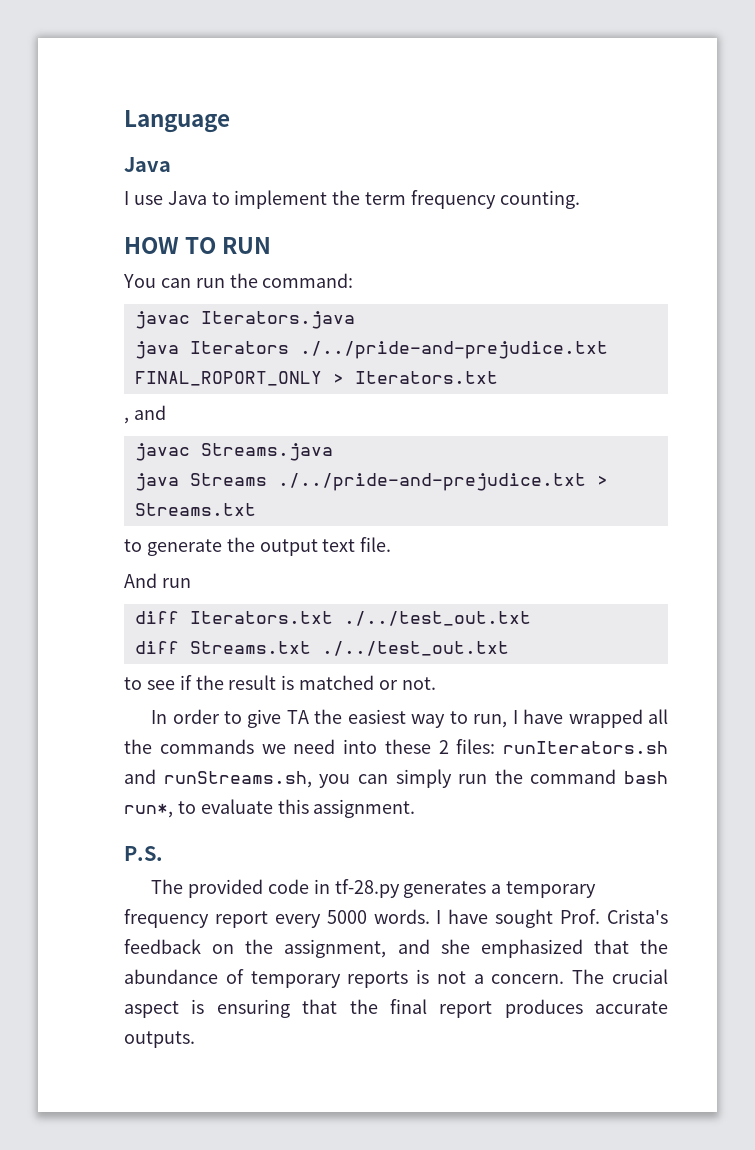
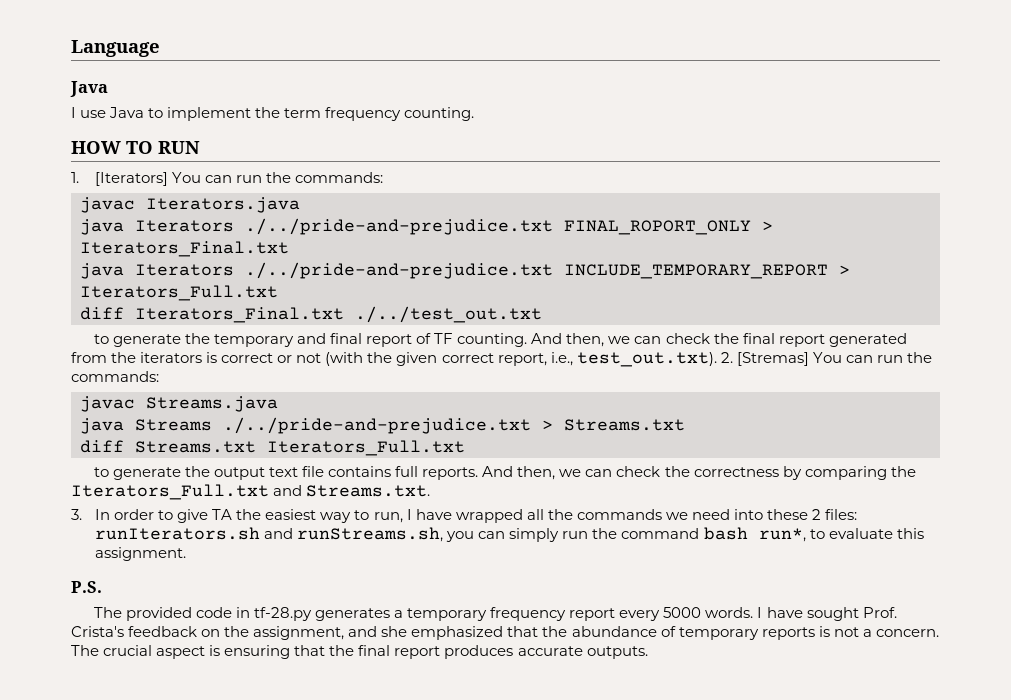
- You can run the command:
+ 1. [Iterators] You can run the commands:
- java Iterators ./../pride-and-prejudice.txt FINAL_ROPORT_ONLY > Iterators.txt
- , and
+ java Iterators ./../pride-and-prejudice.txt FINAL_ROPORT_ONLY > Iterators_Final.txt
+ java Iterators ./../pride-and-prejudice.txt INCLUDE_TEMPORARY_REPORT > Iterators_Full.txt
+ diff Iterators_Final.txt ./../test_out.txt
+ to generate the temporary and final report of TF counting. And then, we can check the final report generated from the iterators is correct or not (with the given correct report, i.e., test_out.txt). 2. [Stremas] You can run the commands:
+ diff Streams.txt Iterators_Full.txt
- to generate the output text file.
- And run
- diff Iterators.txt ./../test_out.txt
- diff Streams.txt ./../test_out.txt
- to see if the result is matched or not.
- In order to give TA the easiest way to run, I have wrapped all the commands we need into these 2 files: runIterators.sh and runStreams.sh, you can simply run the command bash run*, to evaluate this assignment.
+ to generate the output text file contains full reports. And then, we can check the correctness by comparing the Iterators_Full.txt and Streams.txt.
+ 3. In order to give TA the easiest way to run, I have wrapped all the commands we need into these 2 files: runIterators.sh and runStreams.sh, you can simply run the command bash run*, to evaluate this assignment.

